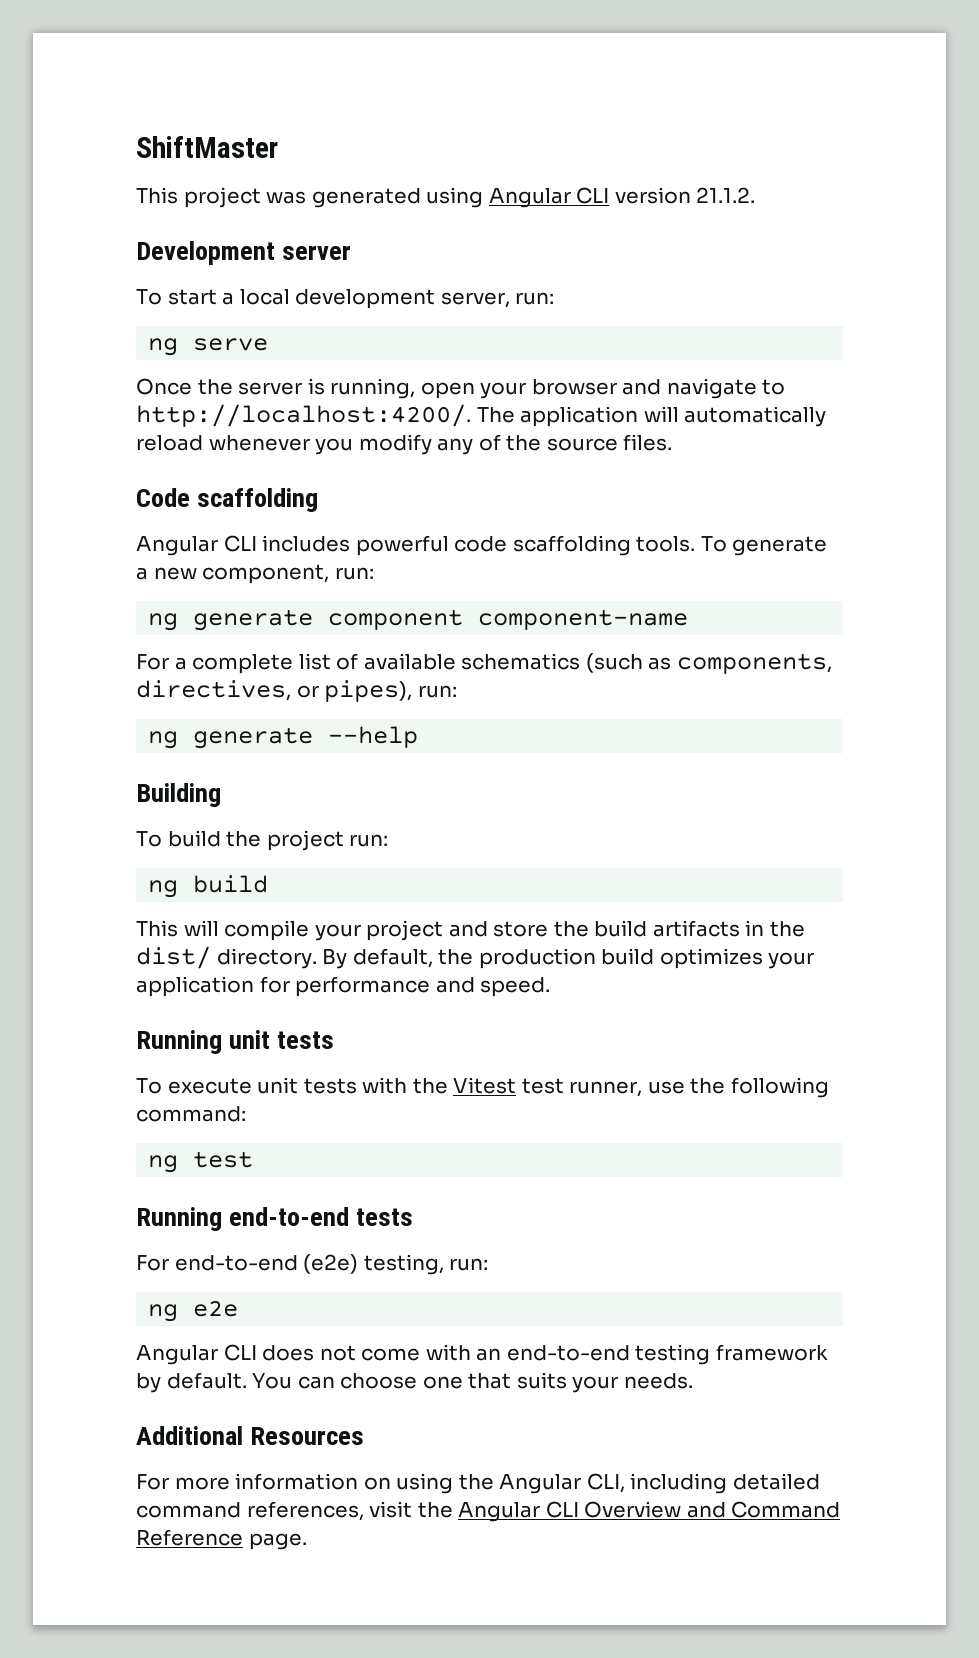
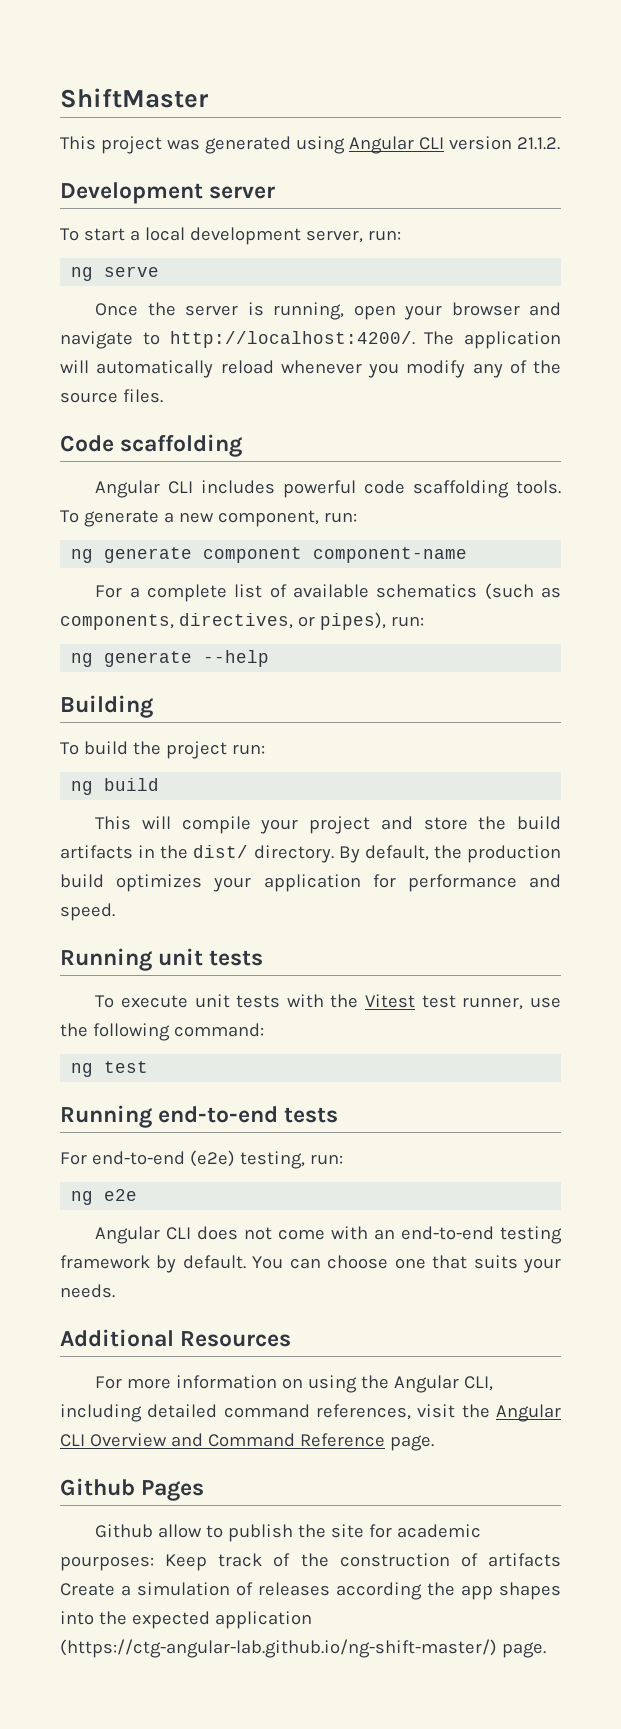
+ Github Pages
+ Github allow to publish the site for academic pourposes: Keep track of the construction of artifacts Create a simulation of releases according the app shapes into the expected application (https://ctg-angular-lab.github.io/ng-shift-master/) page.

